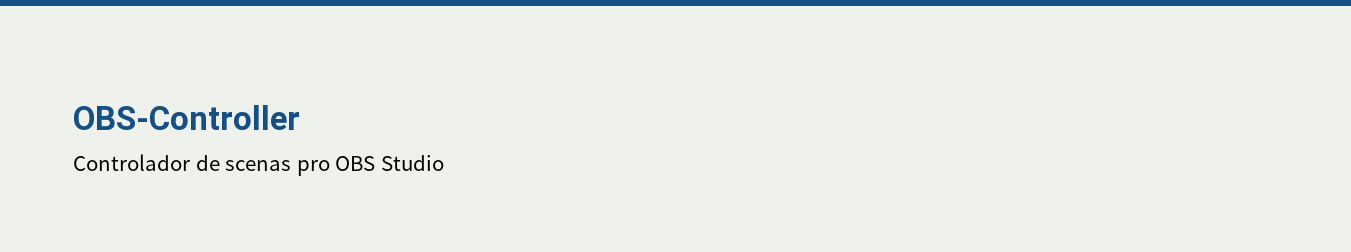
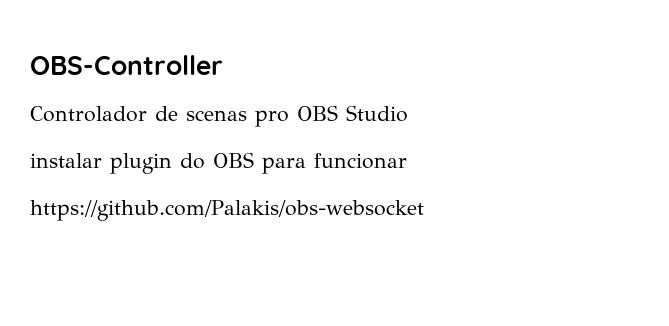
+ instalar plugin do OBS para funcionar
+ https://github.com/Palakis/obs-websocket

